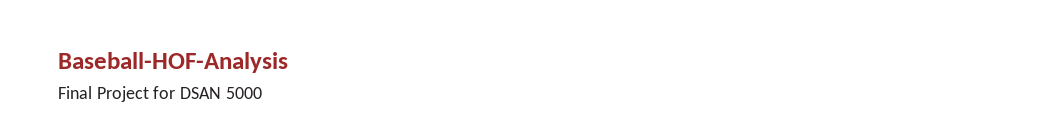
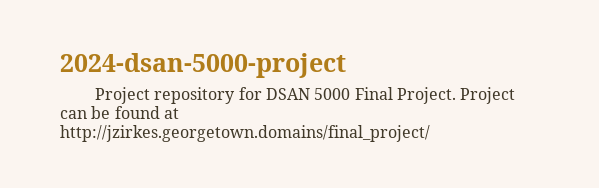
- Baseball-HOF-Analysis
- Final Project for DSAN 5000
+ 2024-dsan-5000-project
+ Project repository for DSAN 5000 Final Project. Project can be found at http://jzirkes.georgetown.domains/final_project/

